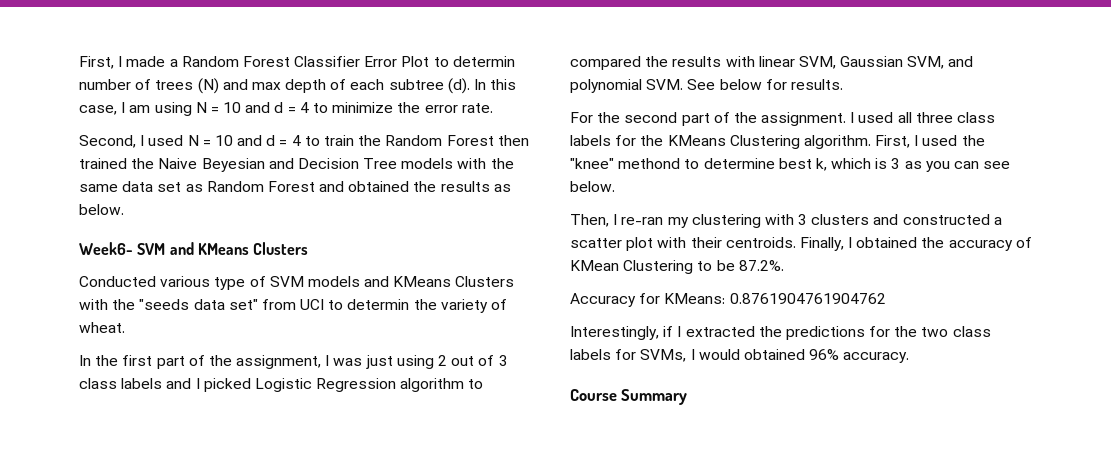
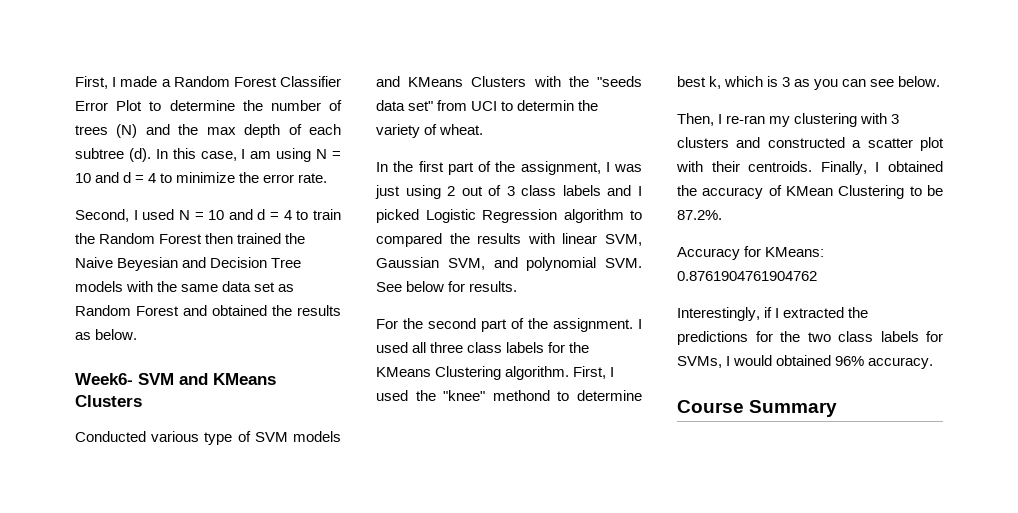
- First, I made a Random Forest Classifier Error Plot to determin number of trees (N) and max depth of each subtree (d).
+ First, I made a Random Forest Classifier Error Plot to determine the number of trees (N) and the max depth of each subtree (d).

